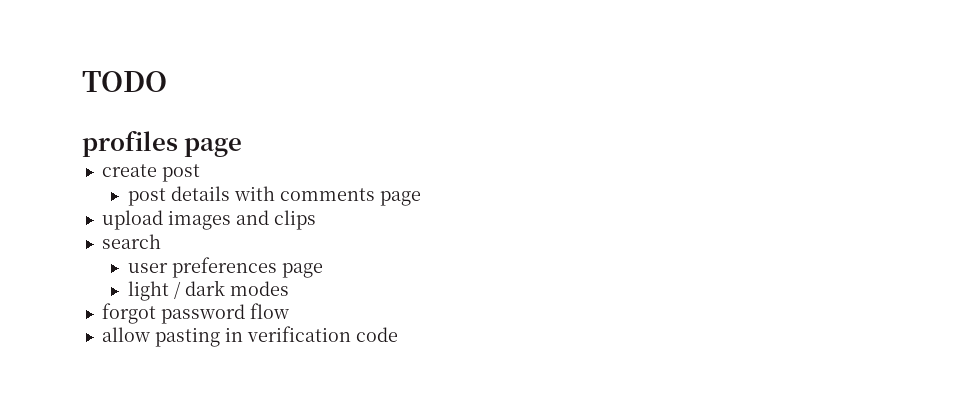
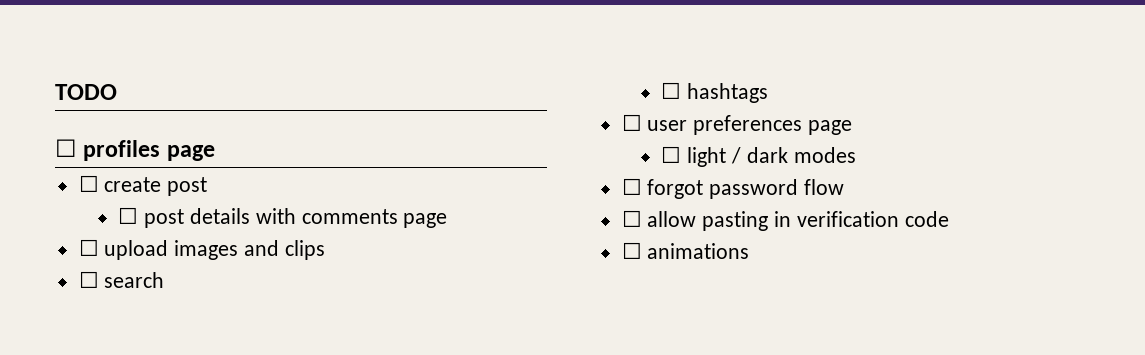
- profiles page
+ ☐ profiles page
- create post
+ ☐ create post
- post details with comments page
+ ☐ post details with comments page
- upload images and clips
+ ☐ upload images and clips
- search
+ ☐ search
- user preferences page
+ ☐ hashtags
+ ☐ user preferences page
- light / dark modes
+ ☐ light / dark modes
- forgot password flow
+ ☐ forgot password flow
- allow pasting in verification code
+ ☐ allow pasting in verification code
+ ☐ animations

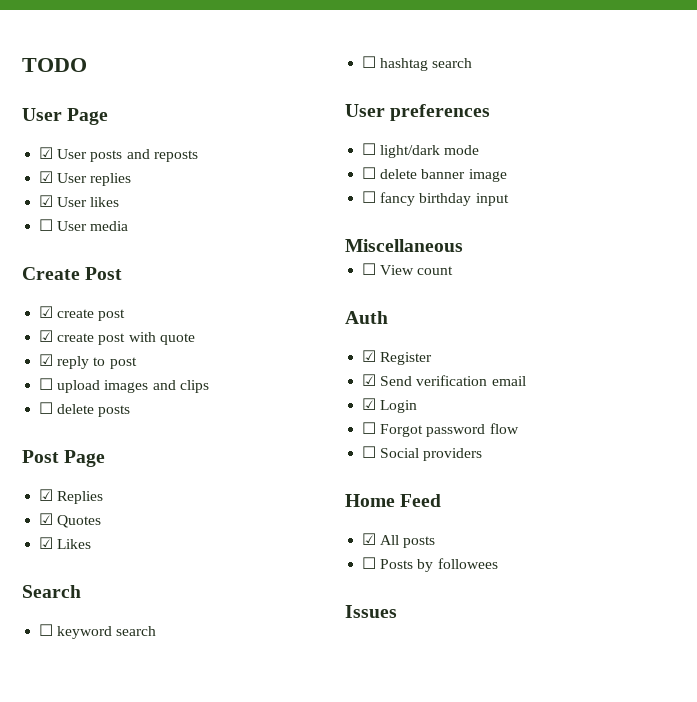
- ☐ profiles page
- ☐ create post
- ☐ post details with comments page
+ User Page
+ ☑ User posts and reposts
+ ☑ User replies
+ ☑ User likes
+ ☐ User media
+ Create Post
+ ☑ create post
+ ☑ create post with quote
+ ☑ reply to post
- ☐ search
- ☐ hashtags
- ☐ user preferences page
- ☐ light / dark modes
- ☐ forgot password flow
- ☐ allow pasting in verification code
- ☐ animations
+ ☐ delete posts
+ Post Page
+ ☑ Replies
+ ☑ Quotes
+ ☑ Likes
+ Search
+ ☐ keyword search
+ ☐ hashtag search
+ User preferences
+ ☐ light/dark mode
+ ☐ delete banner image
+ ☐ fancy birthday input
+ Miscellaneous
+ ☐ View count
+ Auth
+ ☑ Register
+ ☑ Send verification email
+ ☑ Login
+ ☐ Forgot password flow
+ ☐ Social providers
+ Home Feed
+ ☑ All posts
+ ☐ Posts by followees
+ Issues

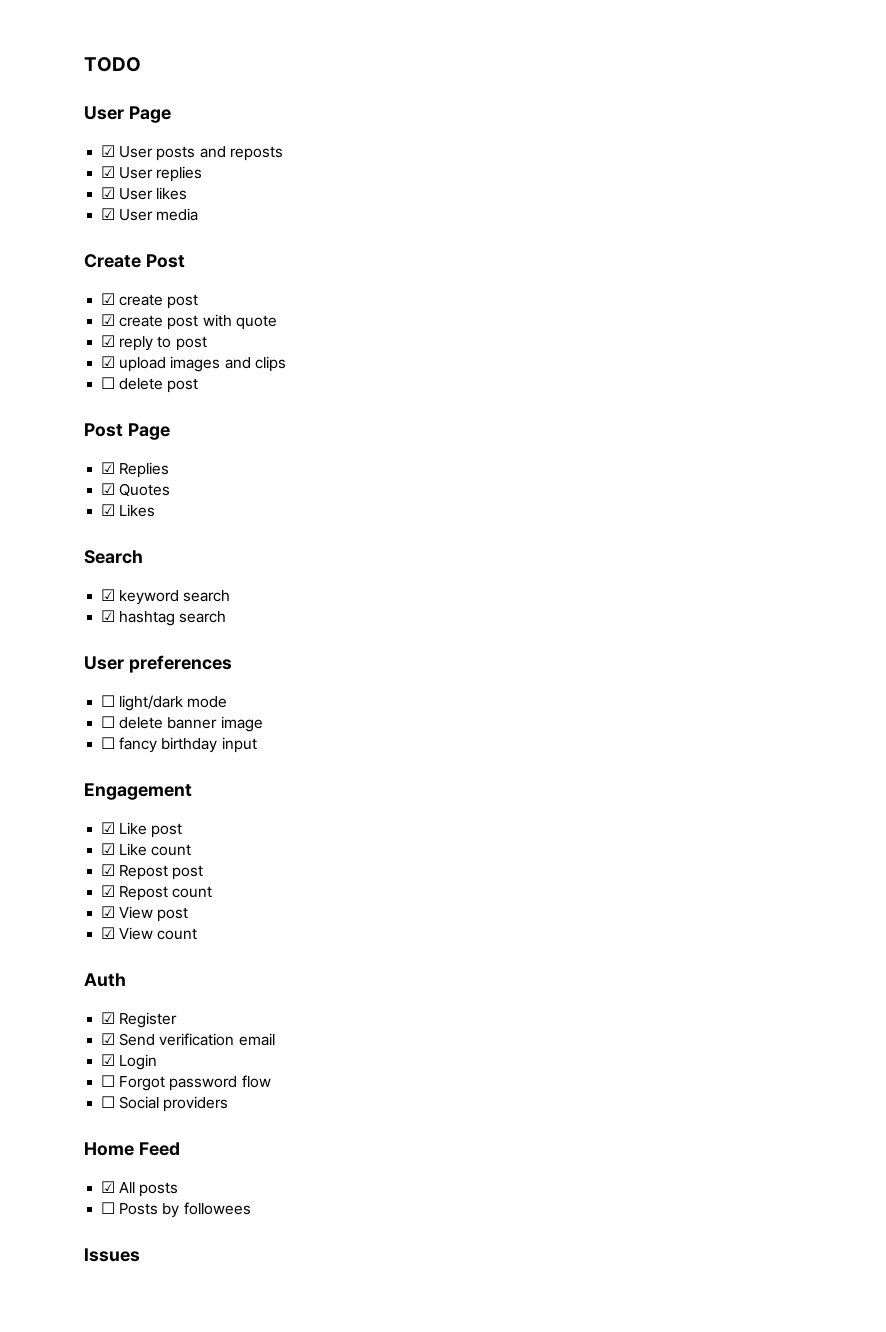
- ☐ User media
+ ☑ User media
- ☐ upload images and clips
+ ☑ upload images and clips
- ☐ delete posts
+ ☐ delete post
- ☐ keyword search
+ ☑ keyword search
- ☐ hashtag search
+ ☑ hashtag search
- Miscellaneous
- ☐ View count
+ Engagement
+ ☑ Like post
+ ☑ Like count
+ ☑ Repost post
+ ☑ Repost count
+ ☑ View post
+ ☑ View count

